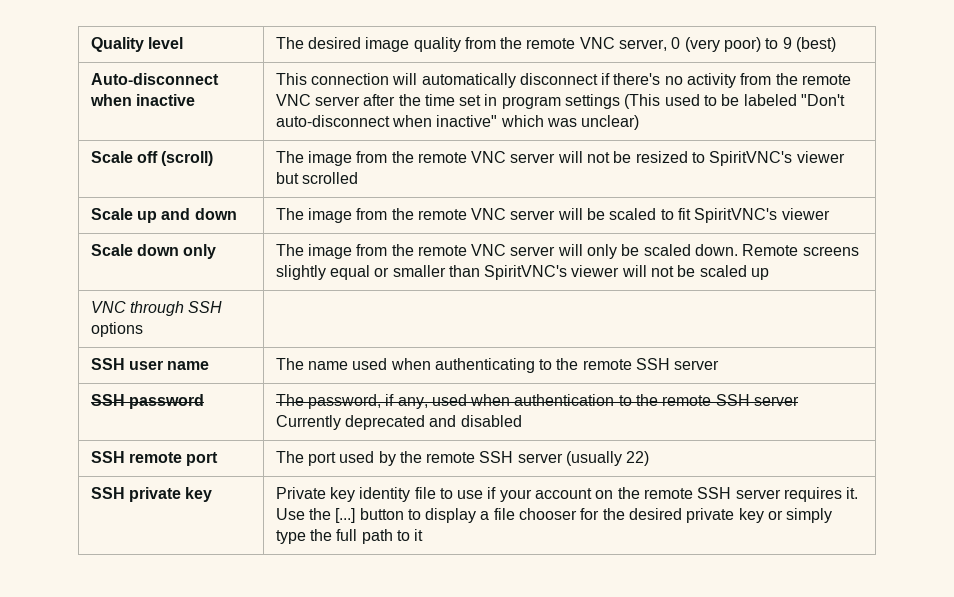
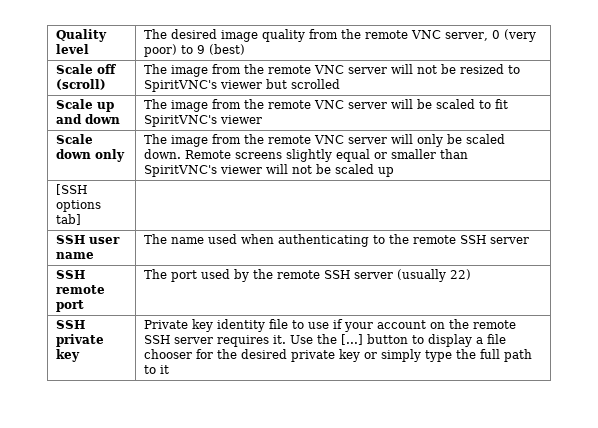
- Auto-disconnect when inactive | This connection will automatically disconnect if there's no activity from the remote VNC server after the time set in program settings (This used to be labeled "Don't auto-disconnect when inactive" which was unclear)
- VNC through SSH options |
+ [SSH options tab] |
- SSH password | The password, if any, used when authentication to the remote SSH server Currently deprecated and disabled

